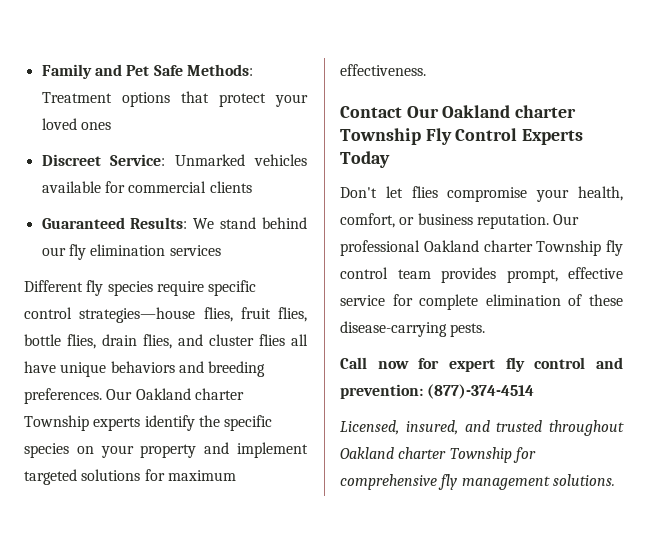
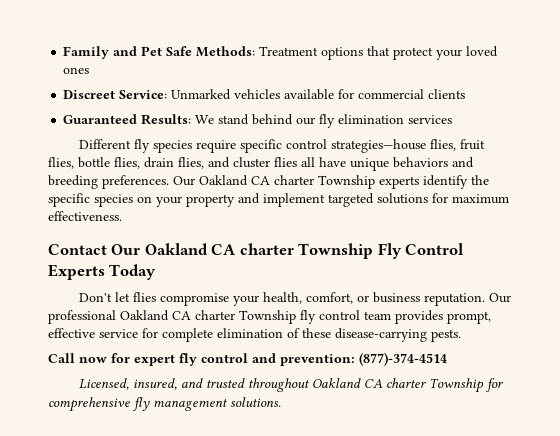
- Our Oakland charter Township experts identify the specific species on your property and implement targeted solutions for maximum effectiveness.
+ Our Oakland CA charter Township experts identify the specific species on your property and implement targeted solutions for maximum effectiveness.
- Contact Our Oakland charter Township Fly Control Experts Today
+ Contact Our Oakland CA charter Township Fly Control Experts Today
- Our professional Oakland charter Township fly control team provides prompt, effective service for complete elimination of these disease-carrying pests.
+ Our professional Oakland CA charter Township fly control team provides prompt, effective service for complete elimination of these disease-carrying pests.
- Licensed, insured, and trusted throughout Oakland charter Township for comprehensive fly management solutions.
+ Licensed, insured, and trusted throughout Oakland CA charter Township for comprehensive fly management solutions.

